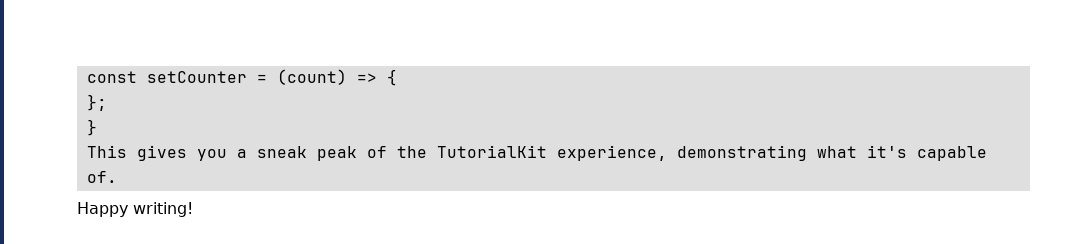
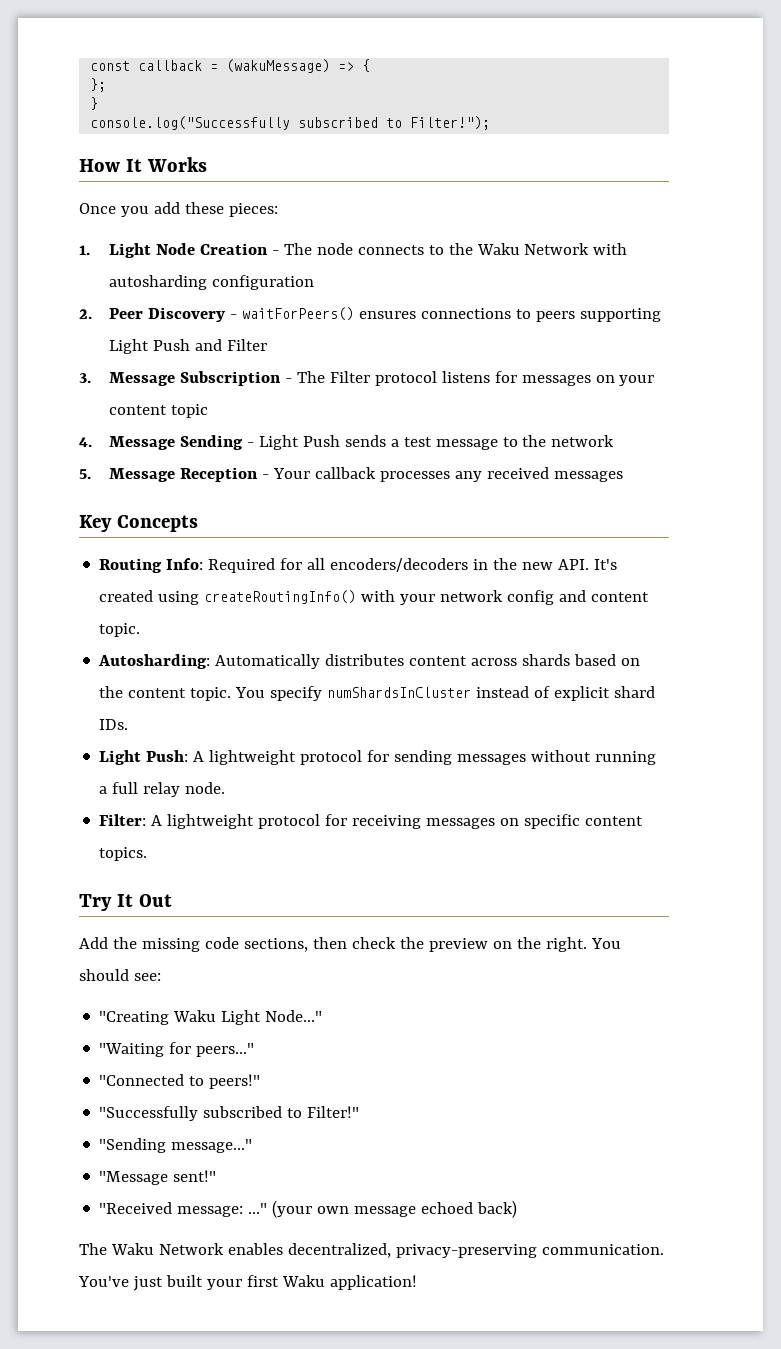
- const setCounter = (count) => {
+ const callback = (wakuMessage) => {
- This gives you a sneak peak of the TutorialKit experience, demonstrating what it's capable of.
- Happy writing!
+ console.log("Successfully subscribed to Filter!");
+ How It Works
+ Once you add these pieces:
+ 1. Light Node Creation - The node connects to the Waku Network with autosharding configuration
+ 2. Peer Discovery - waitForPeers() ensures connections to peers supporting Light Push and Filter
+ 3. Message Subscription - The Filter protocol listens for messages on your content topic
+ 4. Message Sending - Light Push sends a test message to the network
+ 5. Message Reception - Your callback processes any received messages
+ Key Concepts
+ Routing Info: Required for all encoders/decoders in the new API. It's created using createRoutingInfo() with your network config and content topic.
+ Autosharding: Automatically distributes content across shards based on the content topic. You specify numShardsInCluster instead of explicit shard IDs.
+ Light Push: A lightweight protocol for sending messages without running a full relay node.
+ Filter: A lightweight protocol for receiving messages on specific content topics.
+ Try It Out
+ Add the missing code sections, then check the preview on the right. You should see:
+ "Creating Waku Light Node..."
+ "Waiting for peers..."
+ "Connected to peers!"
+ "Successfully subscribed to Filter!"
+ "Sending message..."
+ "Message sent!"
+ "Received message: ..." (your own message echoed back)
+ The Waku Network enables decentralized, privacy-preserving communication. You've just built your first Waku application!

